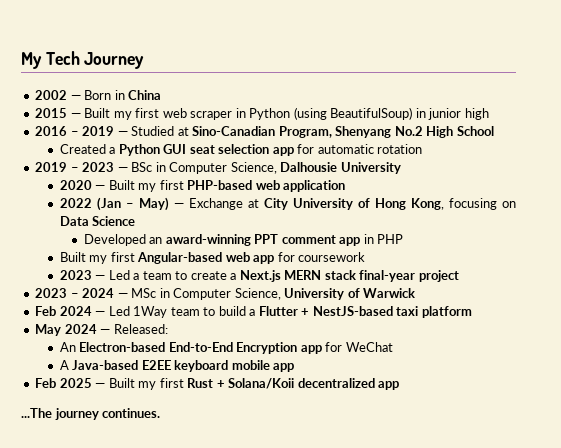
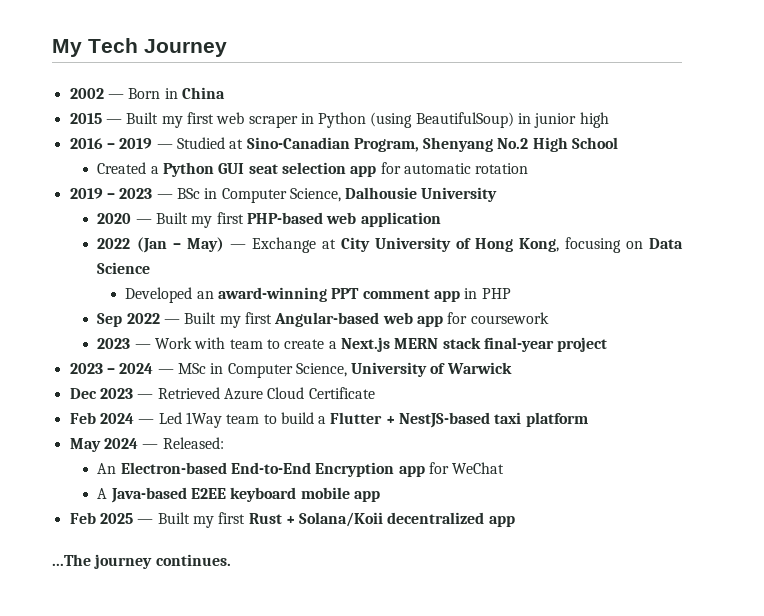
- Built my first Angular-based web app for coursework
+ Sep 2022 — Built my first Angular-based web app for coursework
- 2023 — Led a team to create a Next.js MERN stack final-year project
+ 2023 — Work with team to create a Next.js MERN stack final-year project
+ Dec 2023 — Retrieved Azure Cloud Certificate

